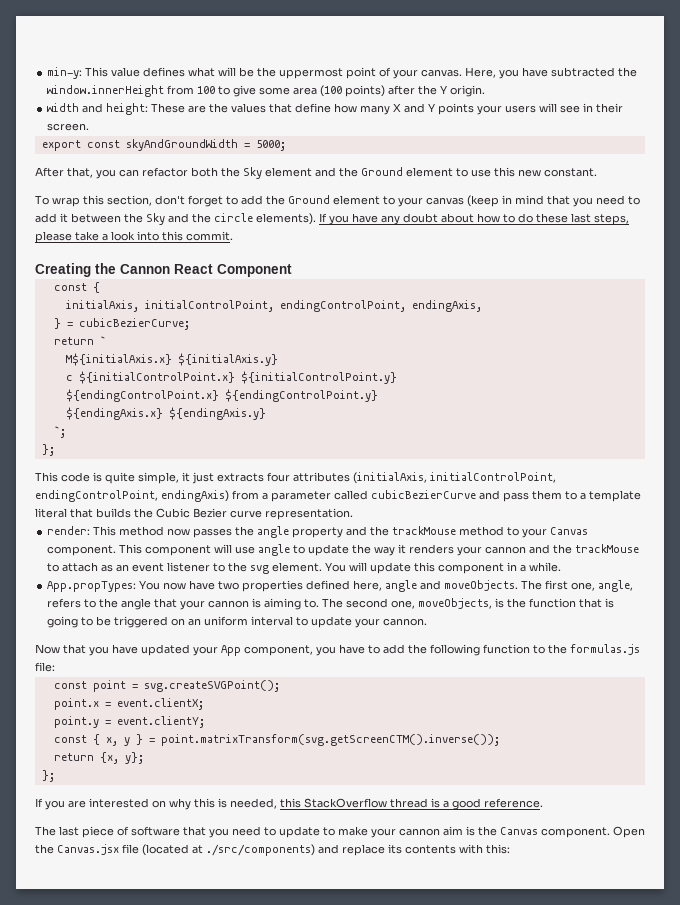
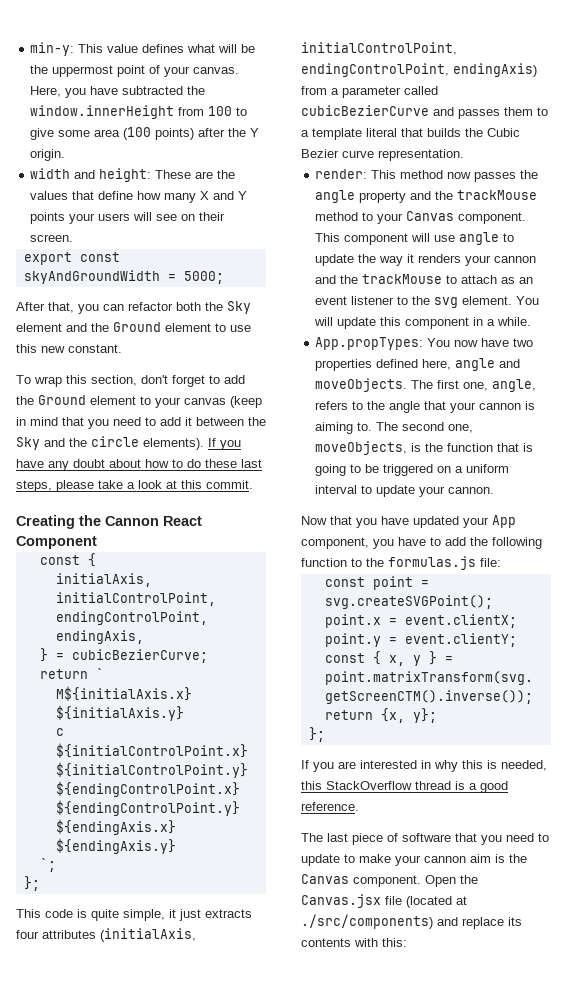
- width and height: These are the values that define how many X and Y points your users will see in their screen.
+ width and height: These are the values that define how many X and Y points your users will see on their screen.
- If you have any doubt about how to do these last steps, please take a look into this commit.
+ If you have any doubt about how to do these last steps, please take a look at this commit.
- This code is quite simple, it just extracts four attributes (initialAxis, initialControlPoint, endingControlPoint, endingAxis) from a parameter called cubicBezierCurve and pass them to a template literal that builds the Cubic Bezier curve representation.
+ This code is quite simple, it just extracts four attributes (initialAxis, initialControlPoint, endingControlPoint, endingAxis) from a parameter called cubicBezierCurve and passes them to a template literal that builds the Cubic Bezier curve representation.
- The second one, moveObjects, is the function that is going to be triggered on an uniform interval to update your cannon.
+ The second one, moveObjects, is the function that is going to be triggered on a uniform interval to update your cannon.
- If you are interested on why this is needed, this StackOverflow thread is a good reference.
+ If you are interested in why this is needed, this StackOverflow thread is a good reference.

